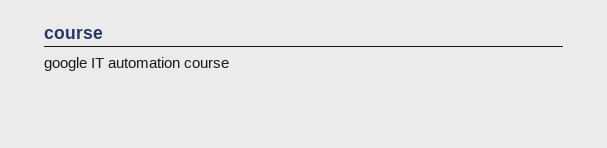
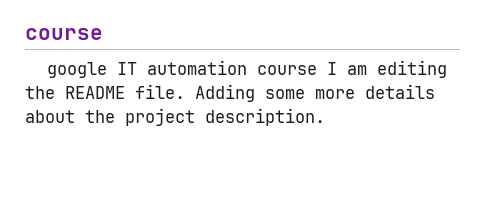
- google IT automation course
+ google IT automation course I am editing the README file. Adding some more details about the project description.

